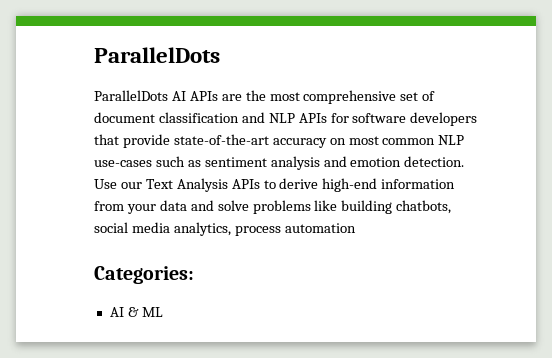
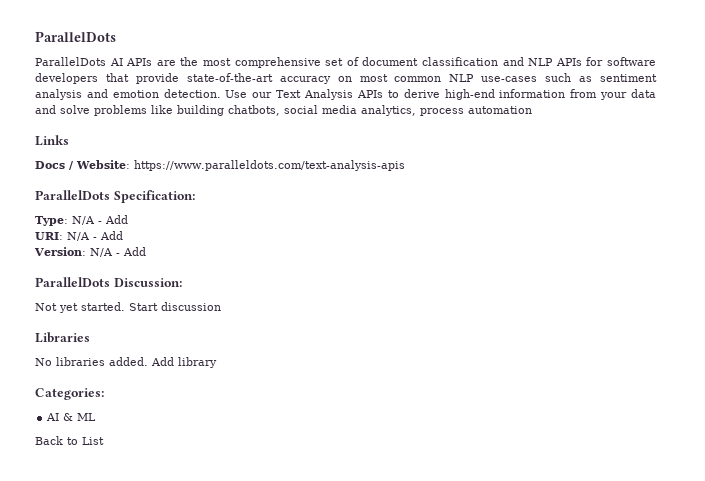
+ Links
+ Docs / Website: https://www.paralleldots.com/text-analysis-apis
+ ParallelDots Specification:
+ Type: N/A - Add
+ URI: N/A - Add
+ Version: N/A - Add
+ ParallelDots Discussion:
+ Not yet started. Start discussion
+ Libraries
+ No libraries added. Add library
+ Back to List

